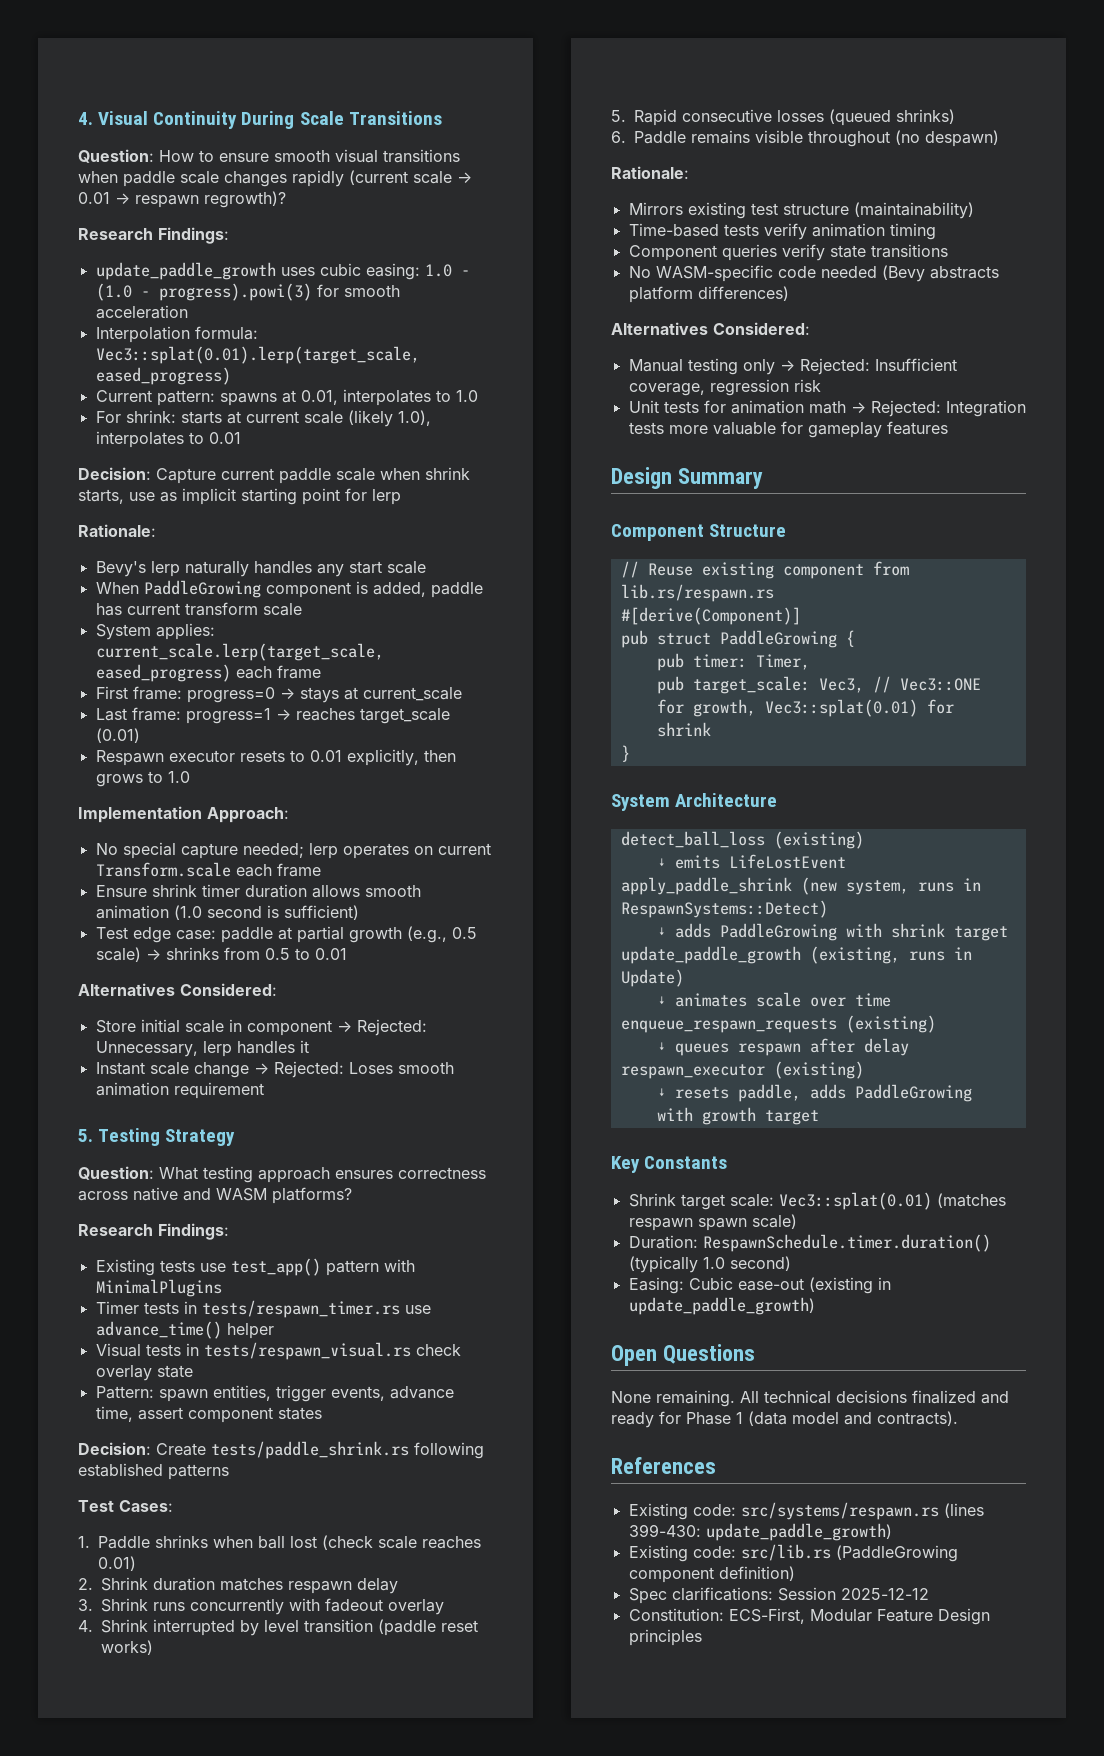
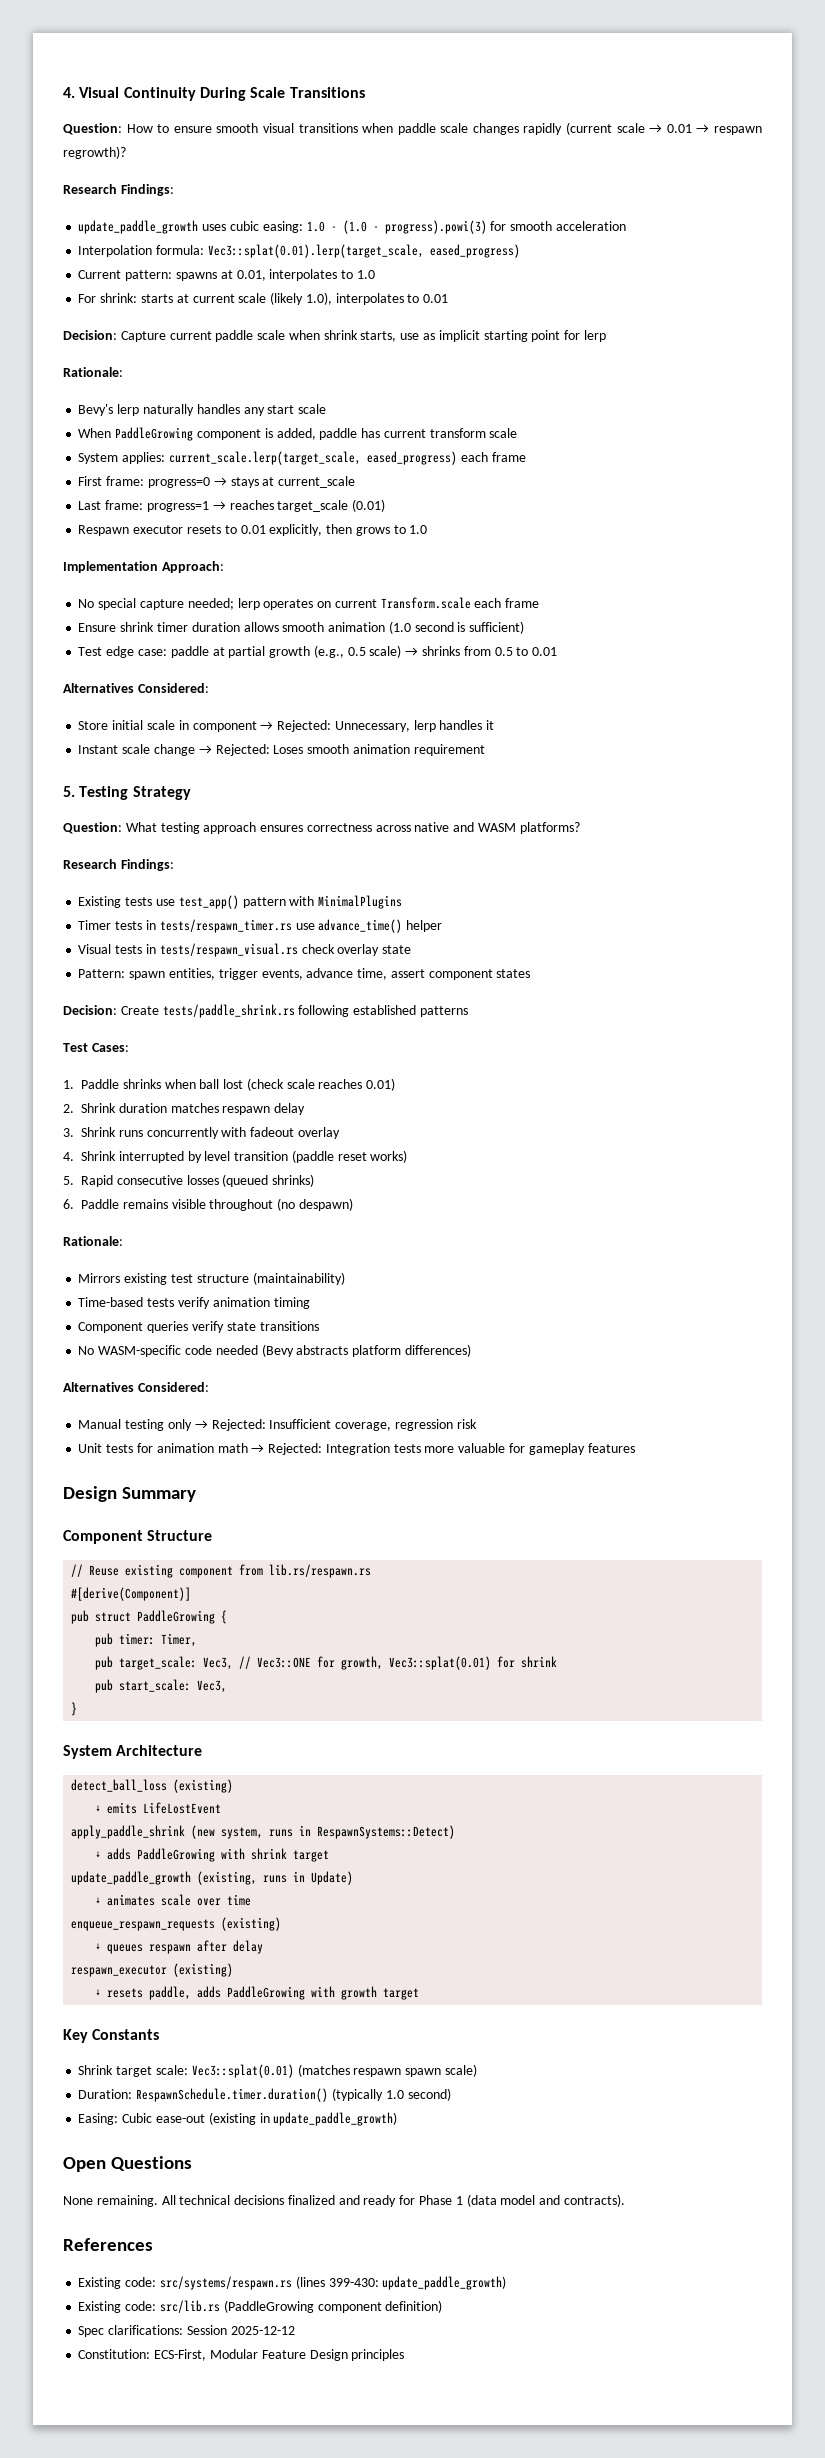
+ pub start_scale: Vec3,

